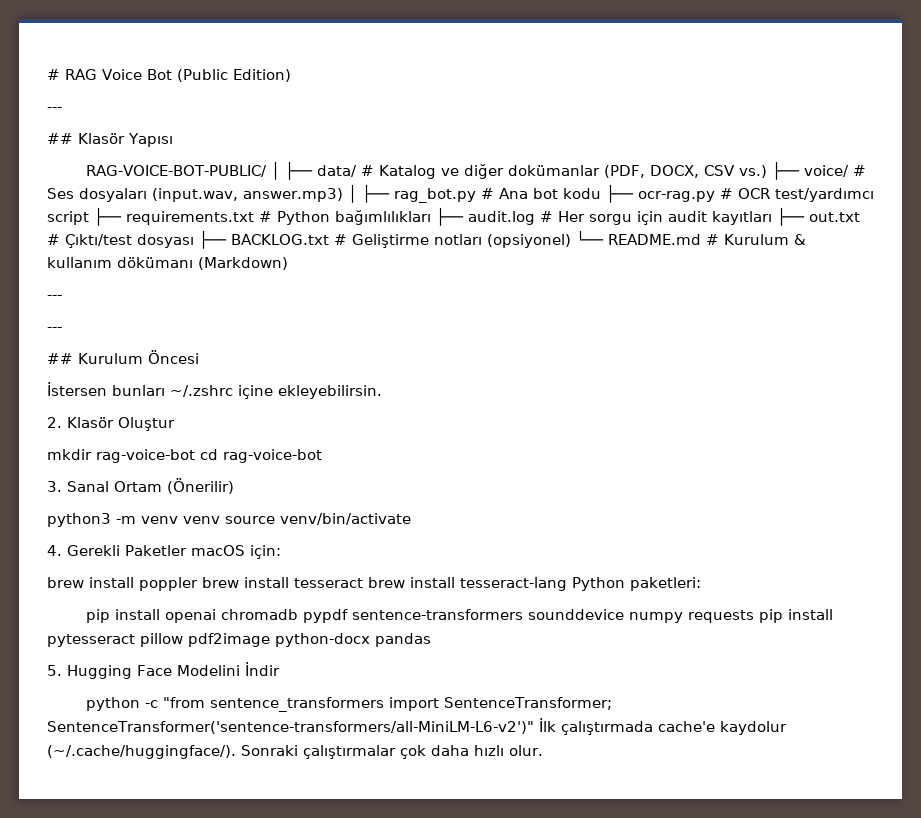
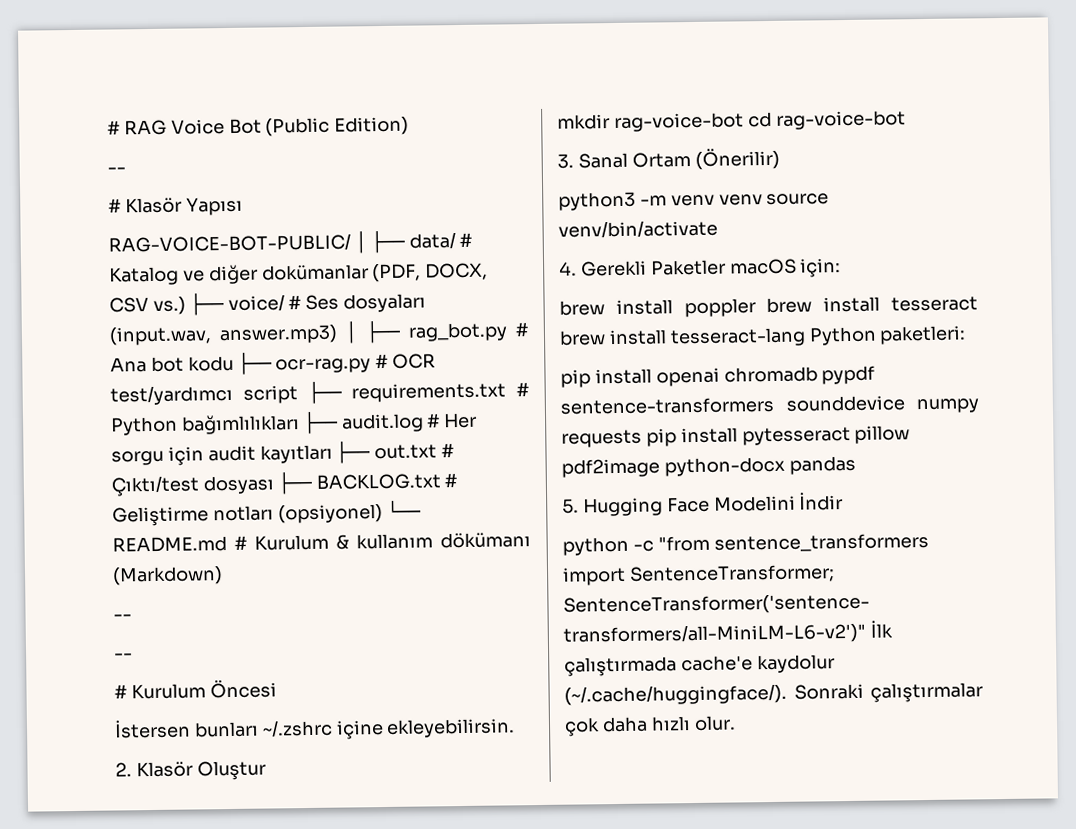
  # RAG Voice Bot (Public Edition)
- ---
- ## Klasör Yapısı
+ --
+ # Klasör Yapısı
  RAG-VOICE-BOT-PUBLIC/ │ ├── data/ # Katalog ve diğer dokümanlar (PDF, DOCX, CSV vs.) ├── voice/ # Ses dosyaları (input.wav, answer.mp3) │ ├── rag_bot.py # Ana bot kodu ├── ocr-rag.py # OCR test/yardımcı script ├── requirements.txt # Python bağımlılıkları ├── audit.log # Her sorgu için audit kayıtları ├── out.txt # Çıktı/test dosyası ├── BACKLOG.txt # Geliştirme notları (opsiyonel) └── README.md # Kurulum & kullanım dökümanı (Markdown)
- ---
- ---
- ## Kurulum Öncesi
+ --
+ --
+ # Kurulum Öncesi

